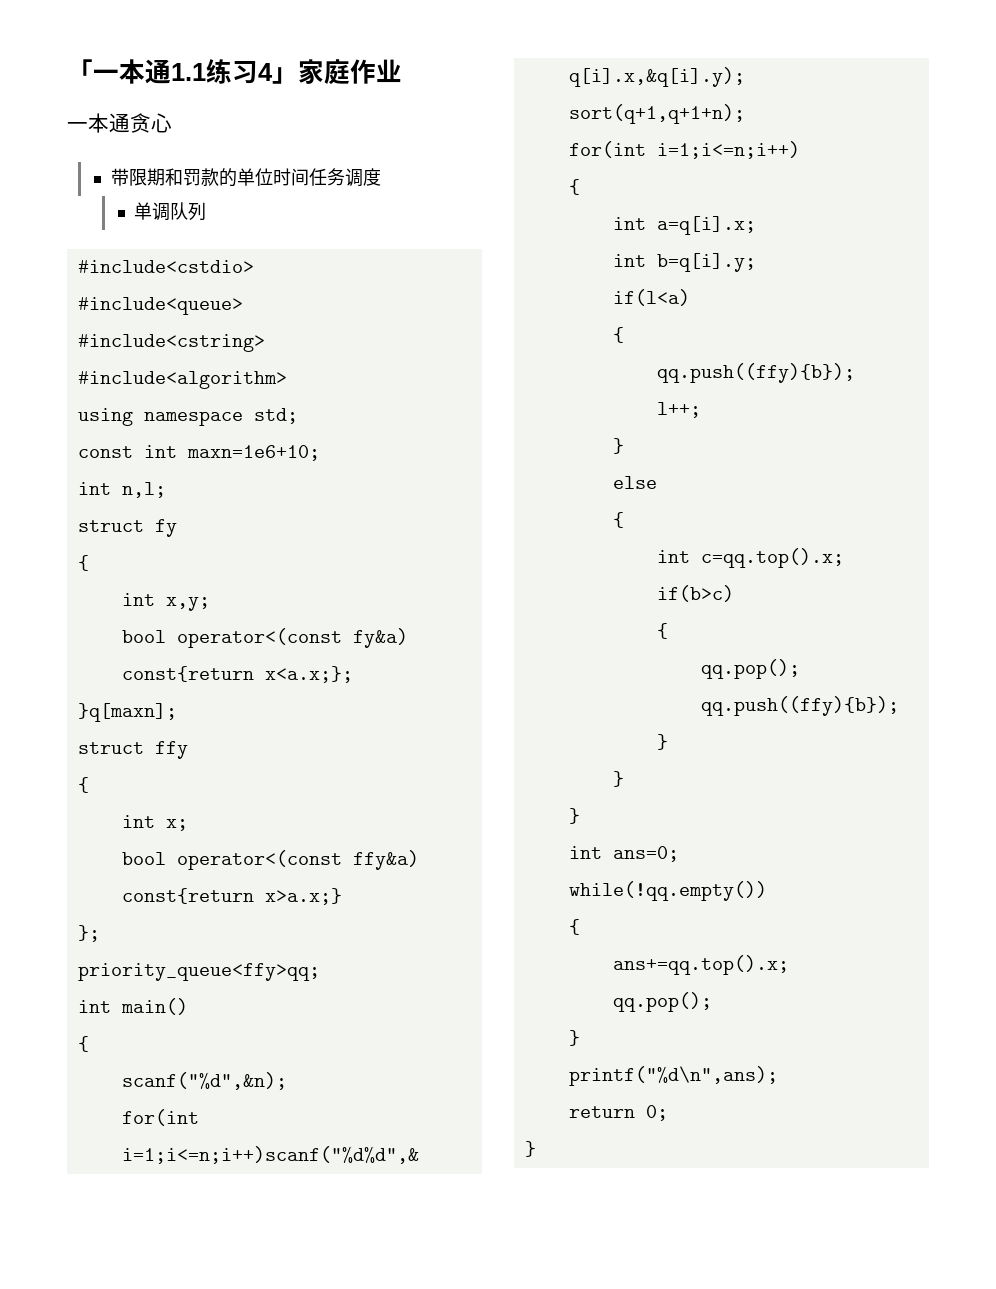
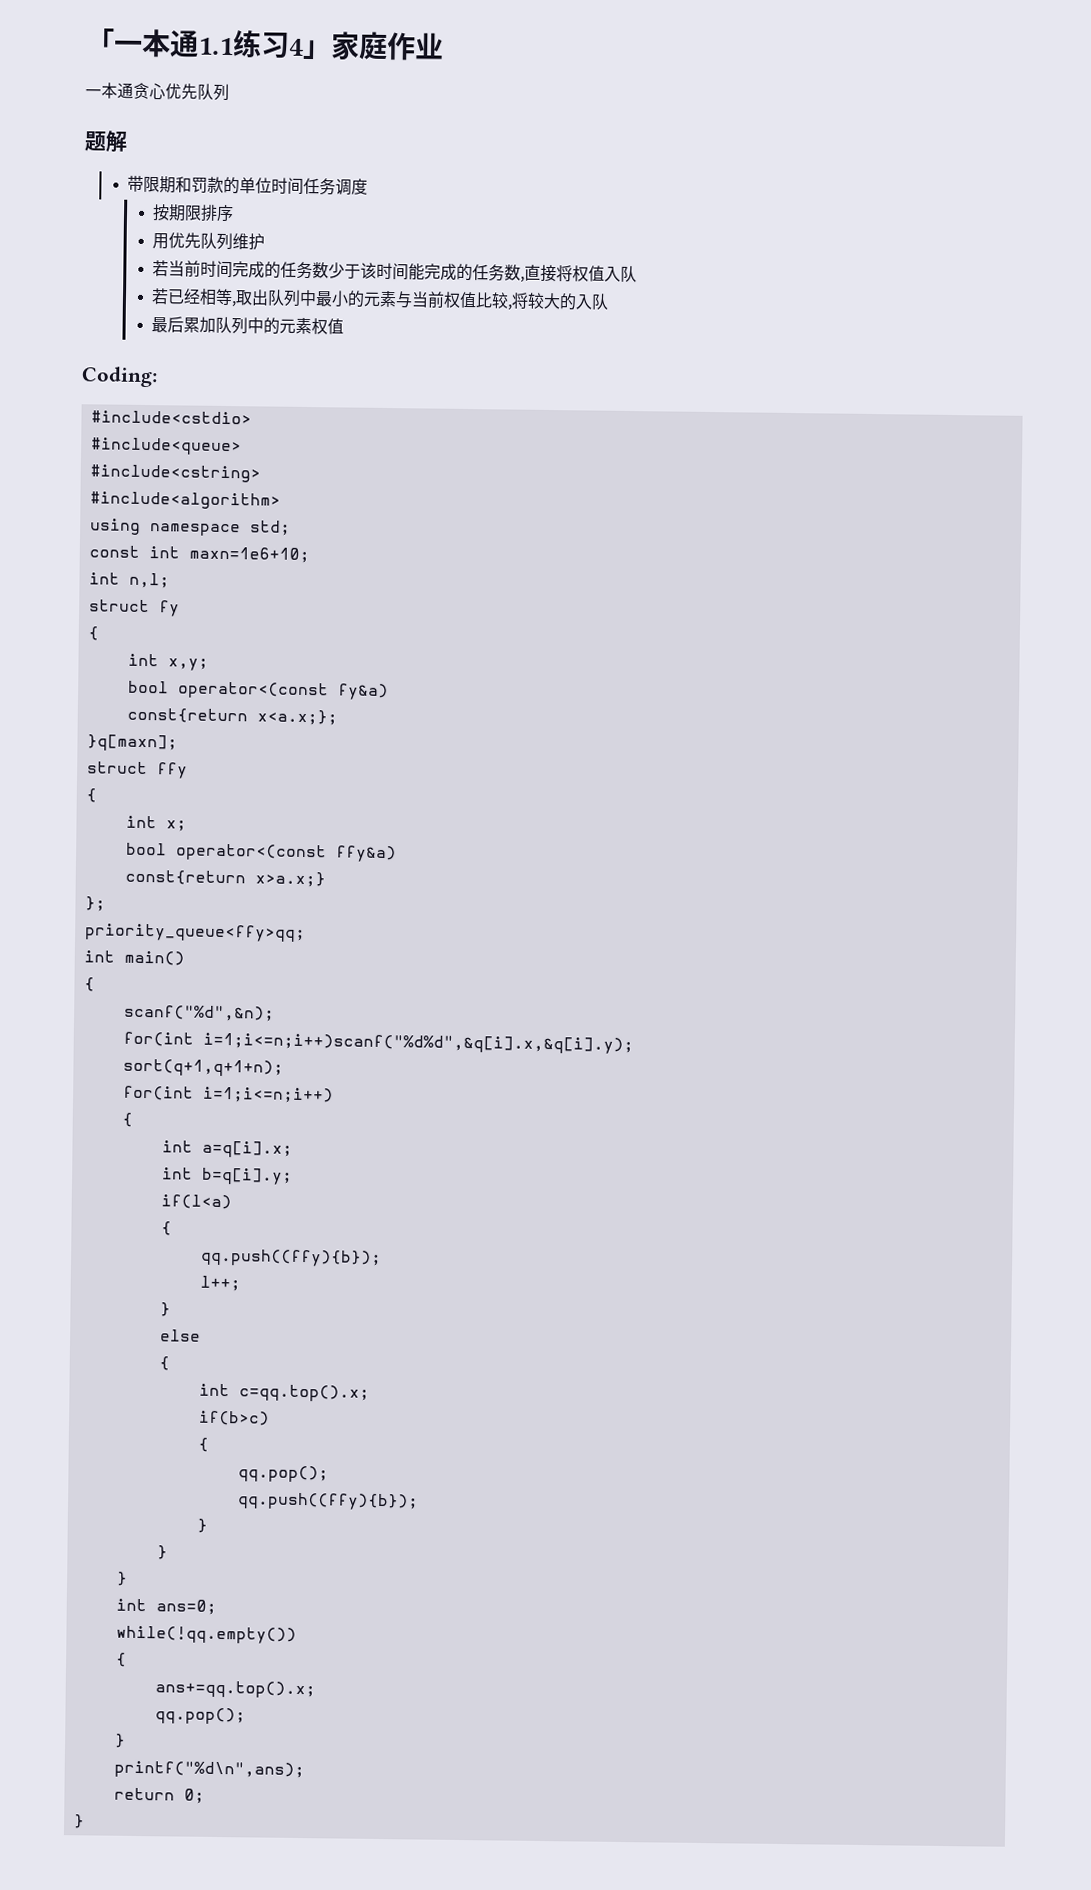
- 一本通贪心
+ 一本通贪心优先队列
+ 题解
- 单调队列
+ 按期限排序
+ 用优先队列维护
+ 若当前时间完成的任务数少于该时间能完成的任务数,直接将权值入队
+ 若已经相等,取出队列中最小的元素与当前权值比较,将较大的入队
+ 最后累加队列中的元素权值
+ Coding:

